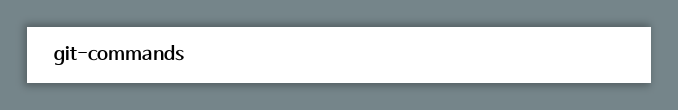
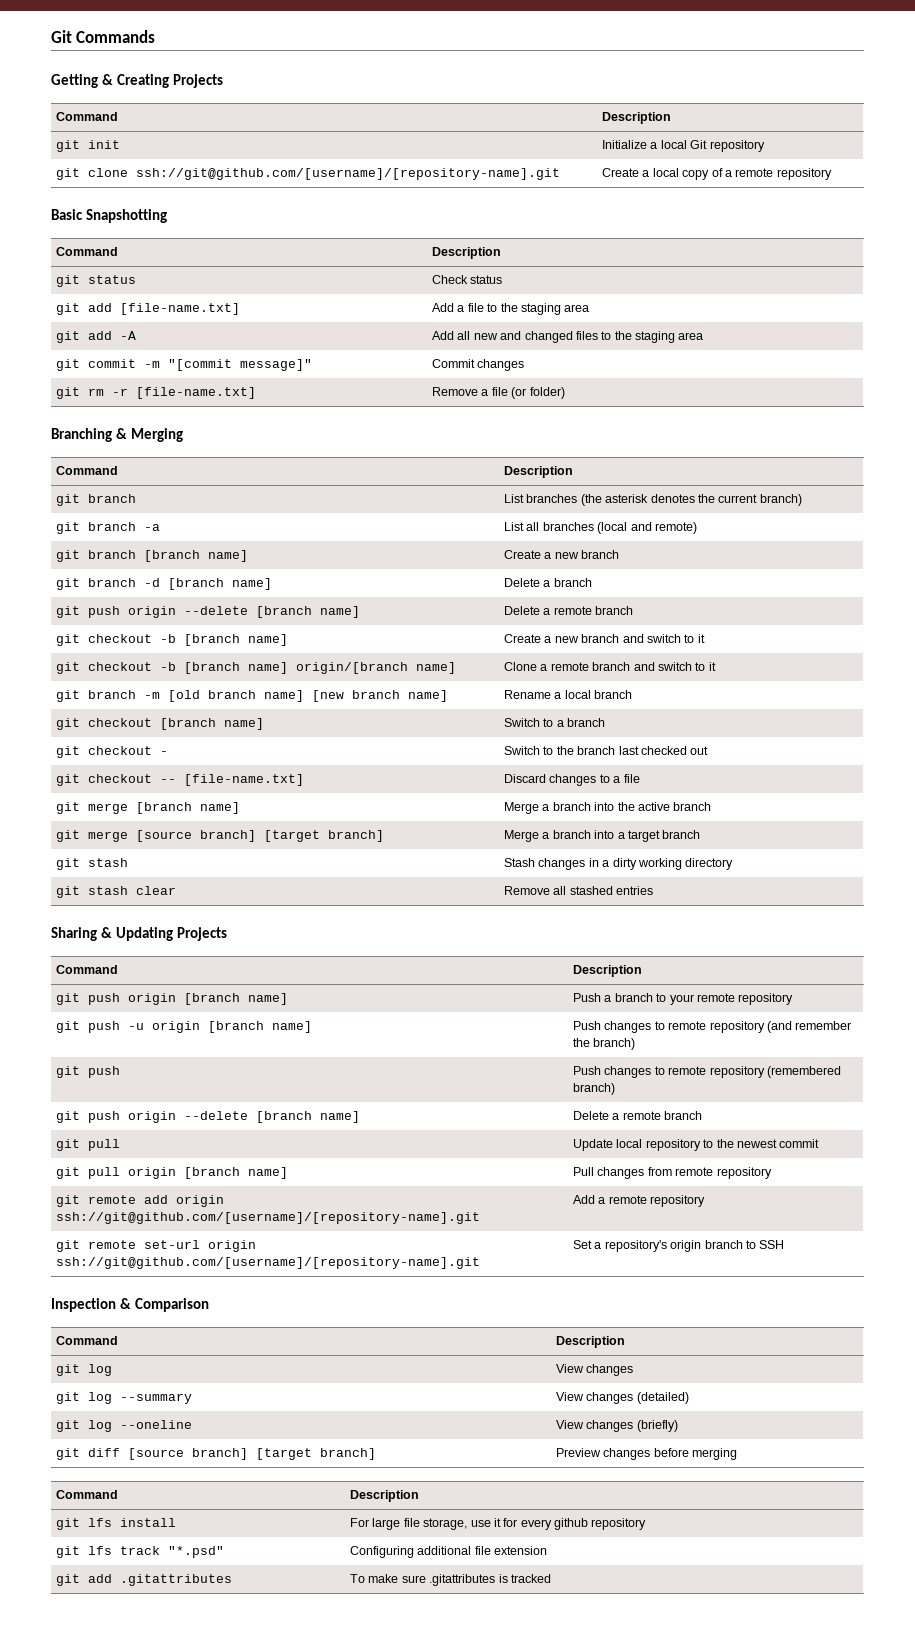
- git-commands
+ Git Commands
+ Getting & Creating Projects
+ Command | Description
+ git init | Initialize a local Git repository
+ git clone ssh://git@github.com/[username]/[repository-name].git | Create a local copy of a remote repository
+ Basic Snapshotting
+ Command | Description
+ git status | Check status
+ git add [file-name.txt] | Add a file to the staging area
+ git add -A | Add all new and changed files to the staging area
+ git commit -m "[commit message]" | Commit changes
+ git rm -r [file-name.txt] | Remove a file (or folder)
+ Branching & Merging
+ Command | Description
+ git branch | List branches (the asterisk denotes the current branch)
+ git branch -a | List all branches (local and remote)
+ git branch [branch name] | Create a new branch
+ git branch -d [branch name] | Delete a branch
+ git push origin --delete [branch name] | Delete a remote branch
+ git checkout -b [branch name] | Create a new branch and switch to it
+ git checkout -b [branch name] origin/[branch name] | Clone a remote branch and switch to it
+ git branch -m [old branch name] [new branch name] | Rename a local branch
+ git checkout [branch name] | Switch to a branch
+ git checkout - | Switch to the branch last checked out
+ git checkout -- [file-name.txt] | Discard changes to a file
+ git merge [branch name] | Merge a branch into the active branch
+ git merge [source branch] [target branch] | Merge a branch into a target branch
+ git stash | Stash changes in a dirty working directory
+ git stash clear | Remove all stashed entries
+ Sharing & Updating Projects
+ Command | Description
+ git push origin [branch name] | Push a branch to your remote repository
+ git push -u origin [branch name] | Push changes to remote repository (and remember the branch)
+ git push | Push changes to remote repository (remembered branch)
+ git push origin --delete [branch name] | Delete a remote branch
+ git pull | Update local repository to the newest commit
+ git pull origin [branch name] | Pull changes from remote repository
+ git remote add origin ssh://git@github.com/[username]/[repository-name].git | Add a remote repository
+ git remote set-url origin ssh://git@github.com/[username]/[repository-name].git | Set a repository's origin branch to SSH
+ Inspection & Comparison
+ Command | Description
+ git log | View changes
+ git log --summary | View changes (detailed)
+ git log --oneline | View changes (briefly)
+ git diff [source branch] [target branch] | Preview changes before merging
+ Command | Description
+ git lfs install | For large file storage, use it for every github repository
+ git lfs track "*.psd" | Configuring additional file extension
+ git add .gitattributes | To make sure .gitattributes is tracked

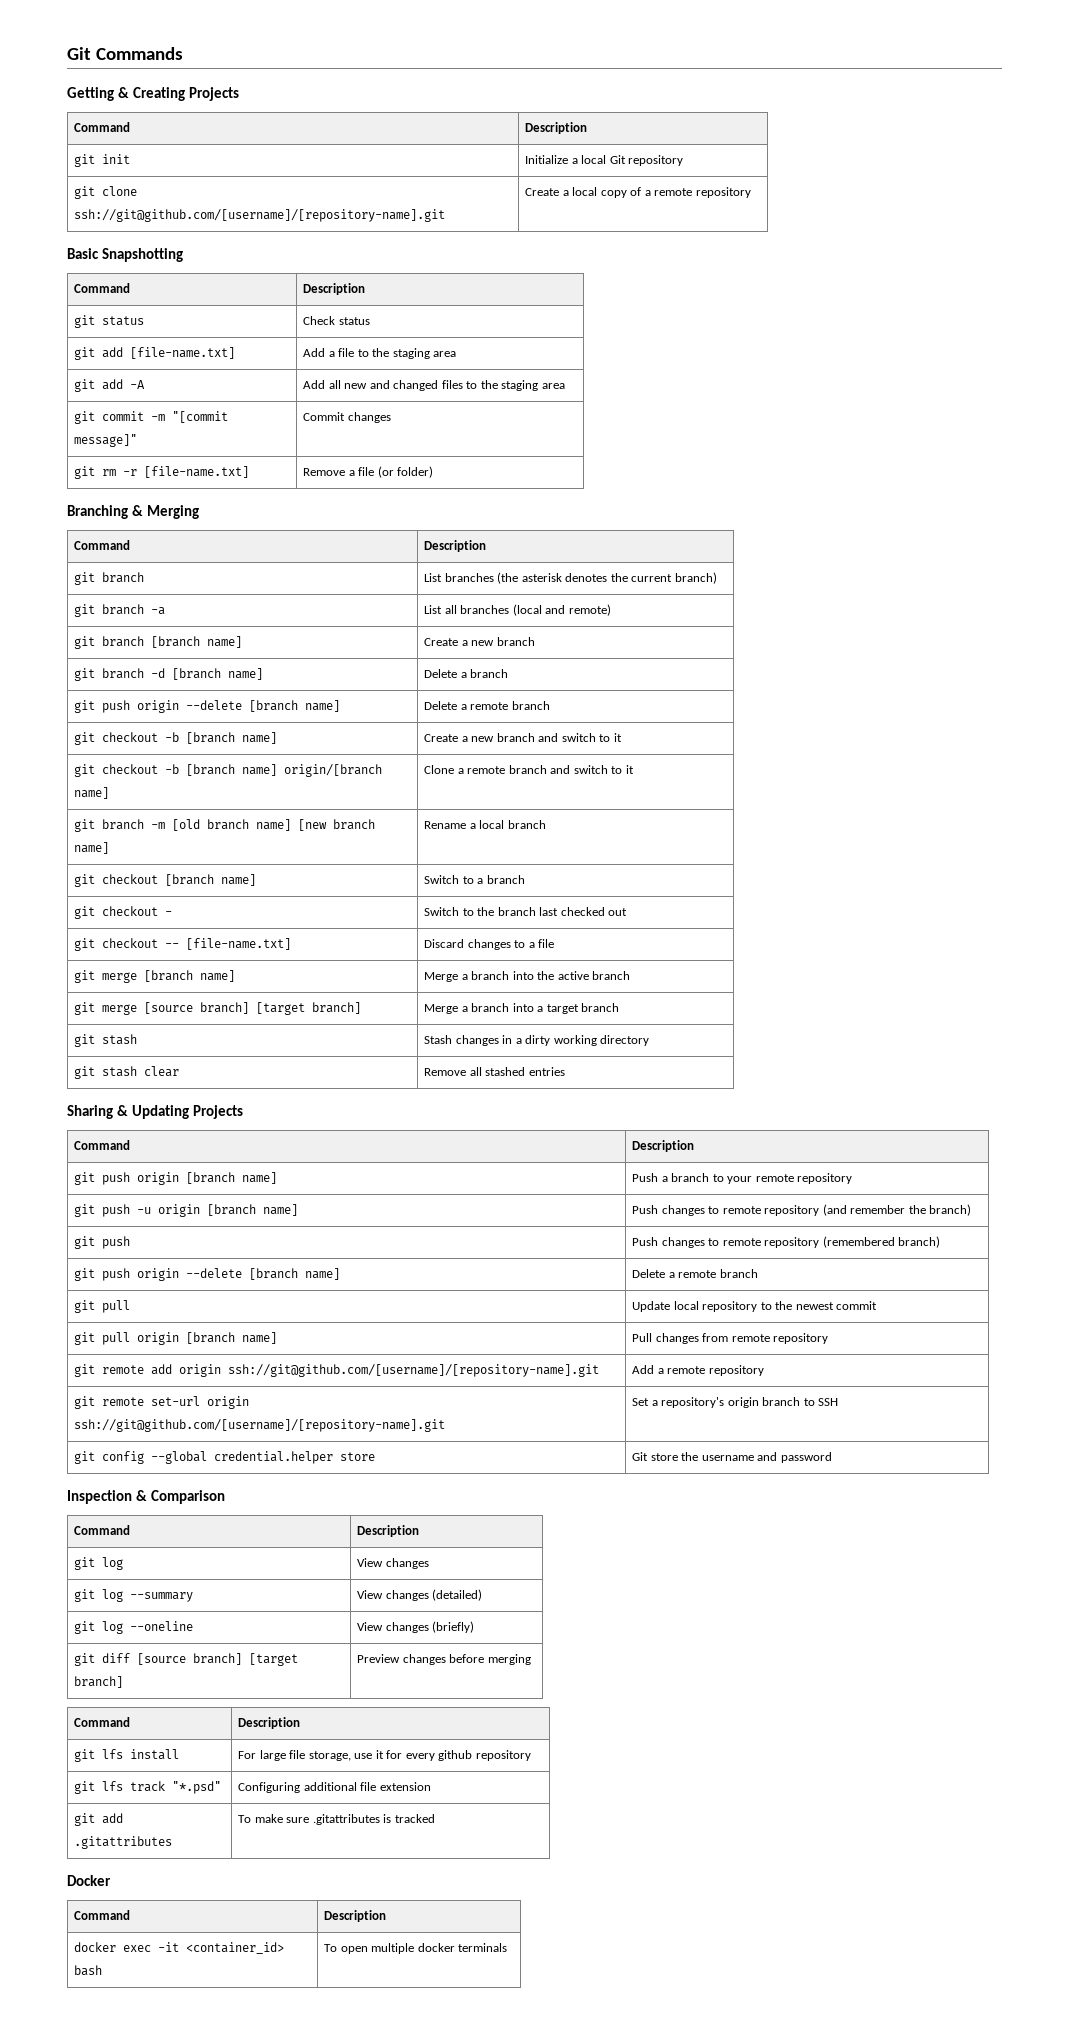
+ git config --global credential.helper store | Git store the username and password
+ Docker
+ Command | Description
+ docker exec -it <container_id> bash | To open multiple docker terminals

